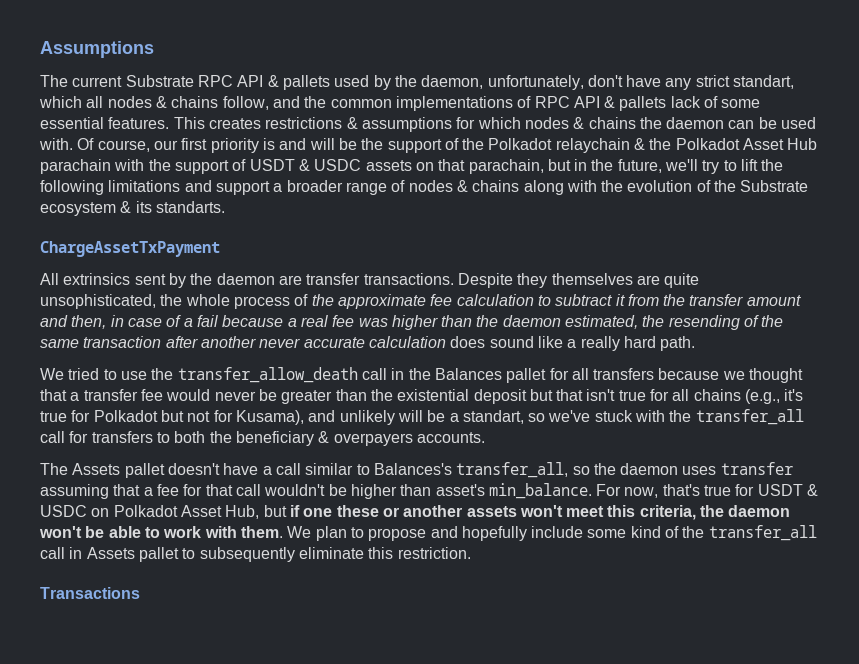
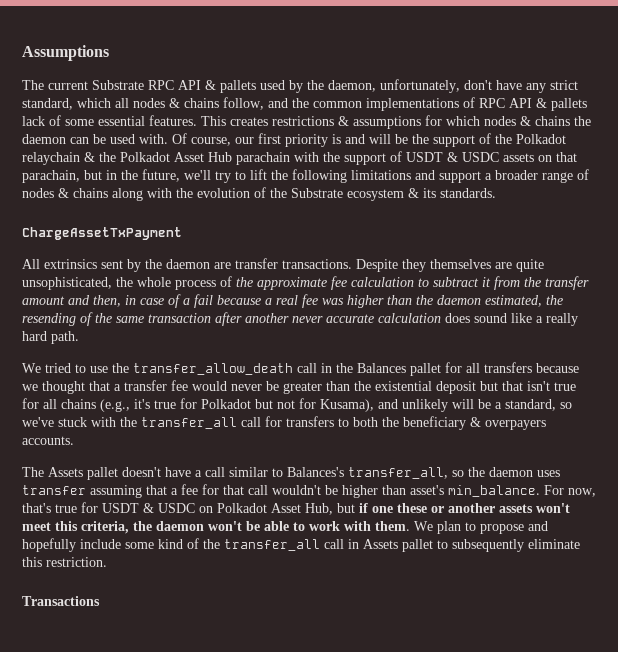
- The current Substrate RPC API & pallets used by the daemon, unfortunately, don't have any strict standart, which all nodes & chains follow, and the common implementations of RPC API & pallets lack of some essential features.
+ The current Substrate RPC API & pallets used by the daemon, unfortunately, don't have any strict standard, which all nodes & chains follow, and the common implementations of RPC API & pallets lack of some essential features.
- Of course, our first priority is and will be the support of the Polkadot relaychain & the Polkadot Asset Hub parachain with the support of USDT & USDC assets on that parachain, but in the future, we'll try to lift the following limitations and support a broader range of nodes & chains along with the evolution of the Substrate ecosystem & its standarts.
+ Of course, our first priority is and will be the support of the Polkadot relaychain & the Polkadot Asset Hub parachain with the support of USDT & USDC assets on that parachain, but in the future, we'll try to lift the following limitations and support a broader range of nodes & chains along with the evolution of the Substrate ecosystem & its standards.
- We tried to use the transfer_allow_death call in the Balances pallet for all transfers because we thought that a transfer fee would never be greater than the existential deposit but that isn't true for all chains (e.g., it's true for Polkadot but not for Kusama), and unlikely will be a standart, so we've stuck with the transfer_all call for transfers to both the beneficiary & overpayers accounts.
+ We tried to use the transfer_allow_death call in the Balances pallet for all transfers because we thought that a transfer fee would never be greater than the existential deposit but that isn't true for all chains (e.g., it's true for Polkadot but not for Kusama), and unlikely will be a standard, so we've stuck with the transfer_all call for transfers to both the beneficiary & overpayers accounts.

